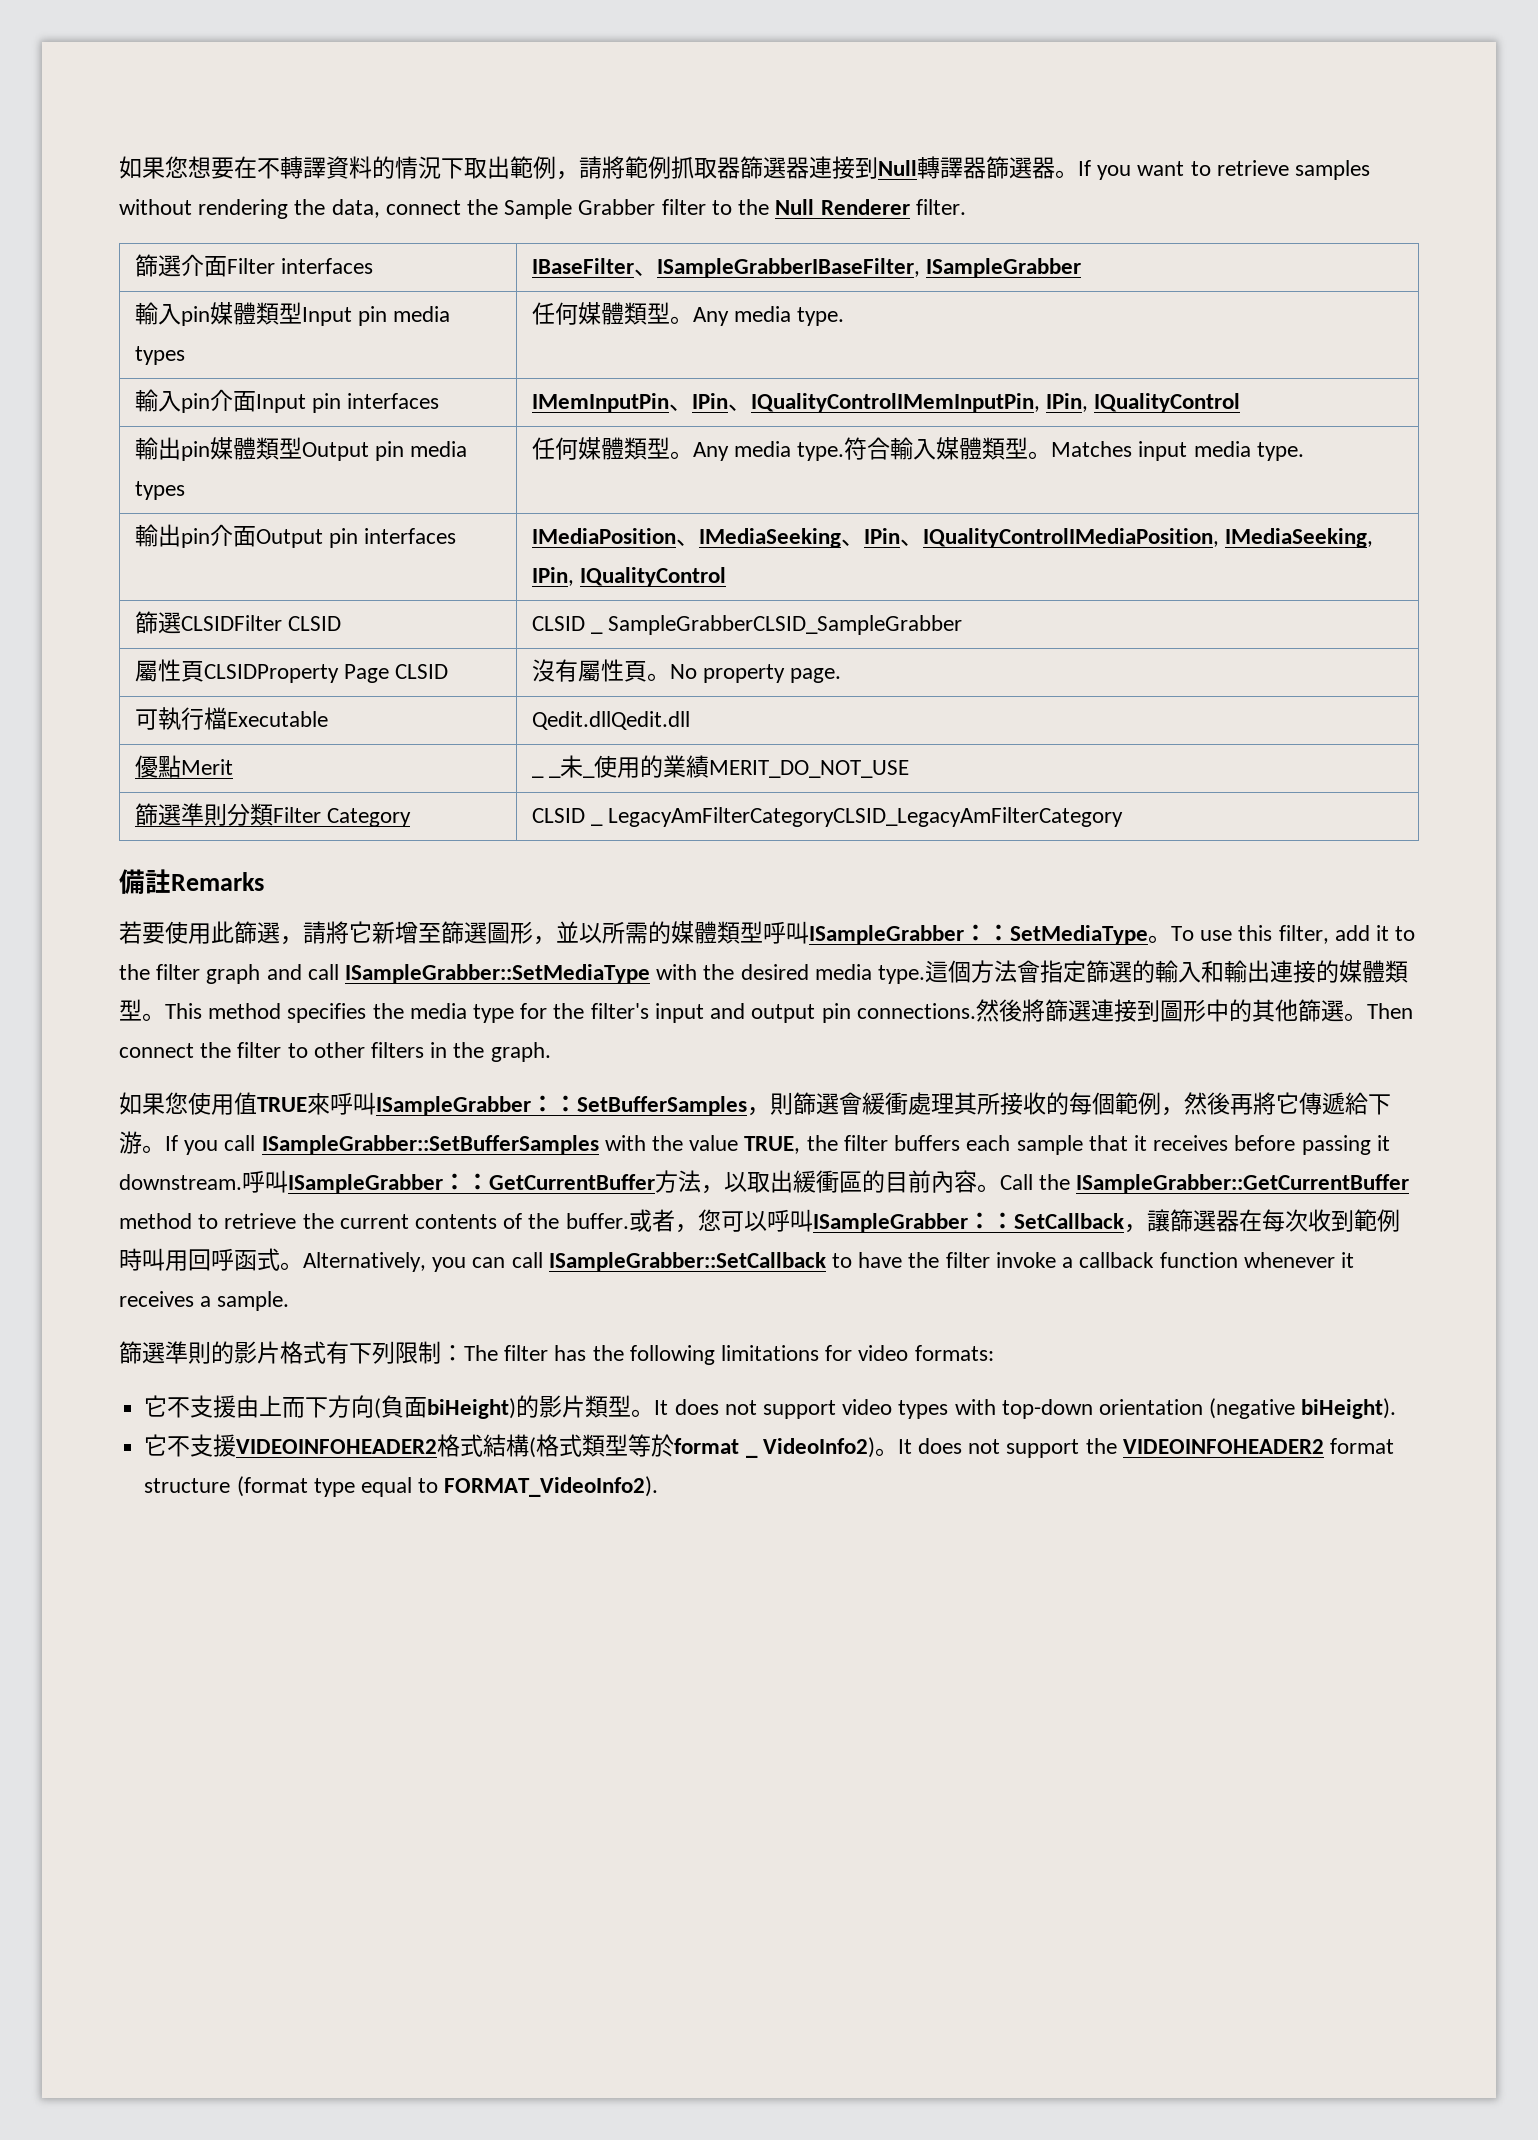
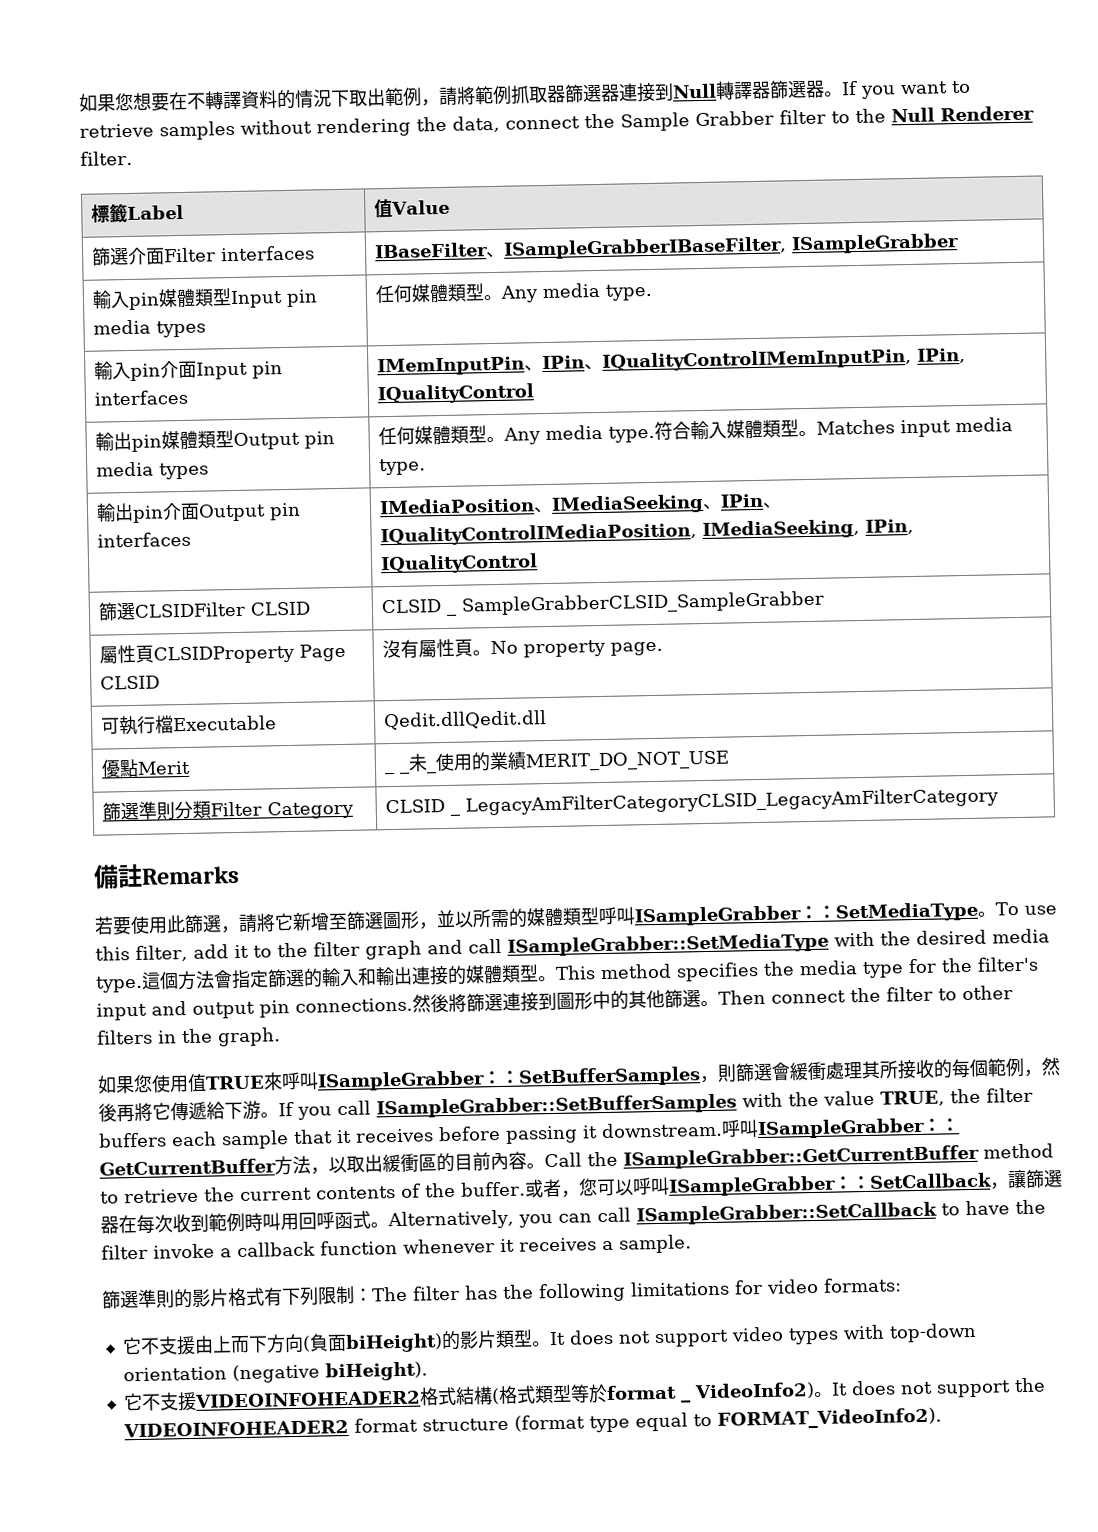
+ 標籤Label | 值Value

